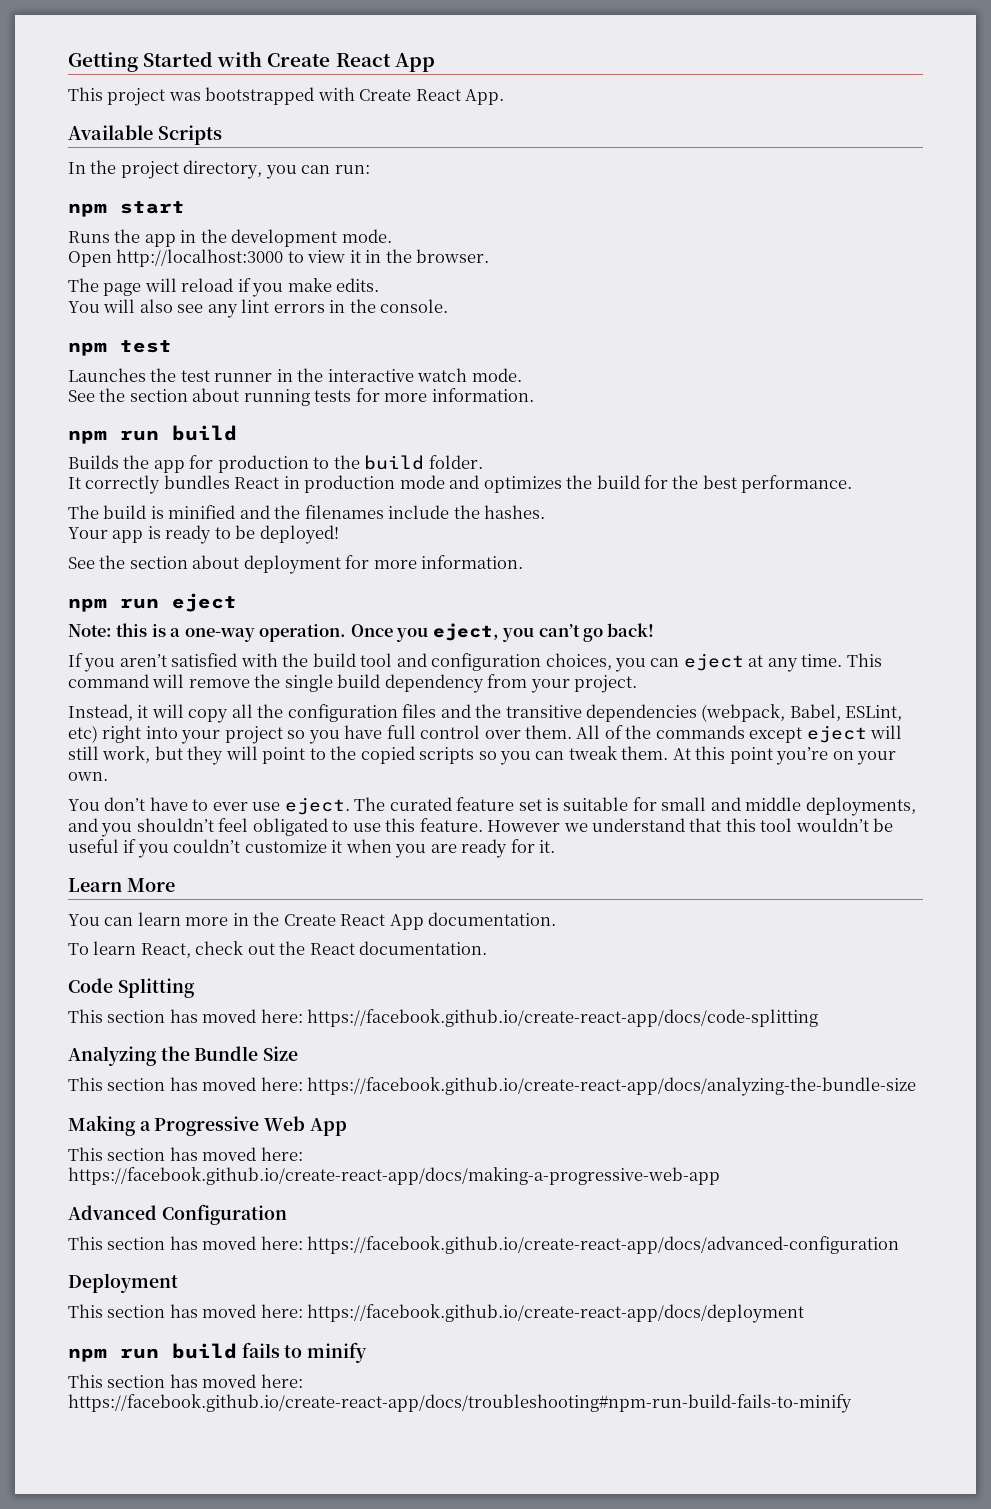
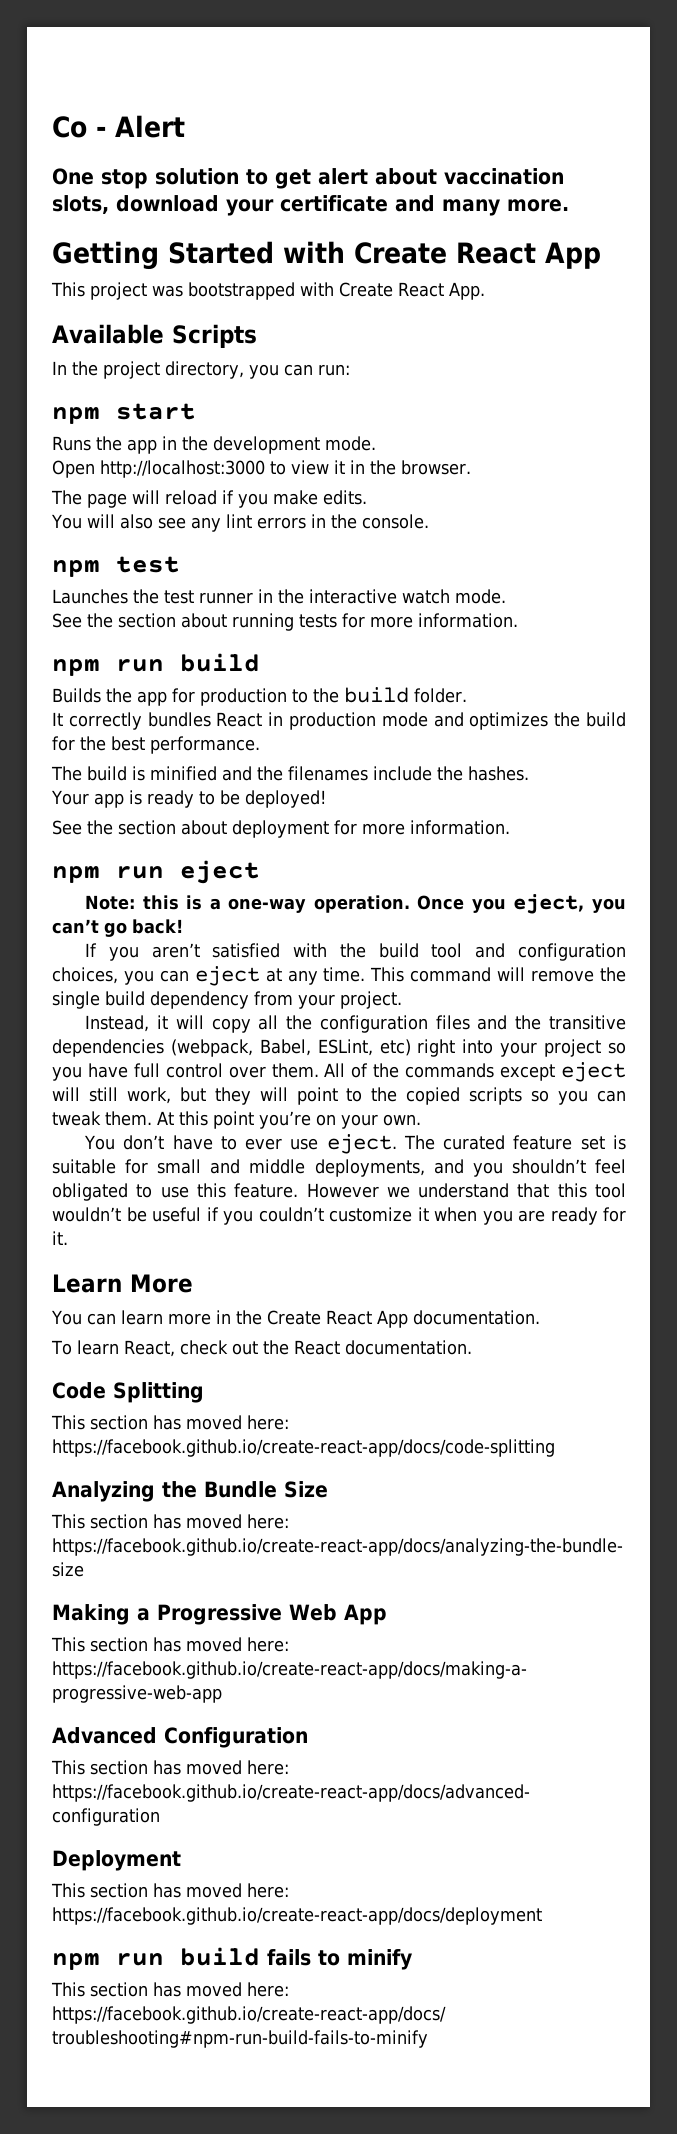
+ Co - Alert
+ One stop solution to get alert about vaccination slots, download your certificate and many more.

